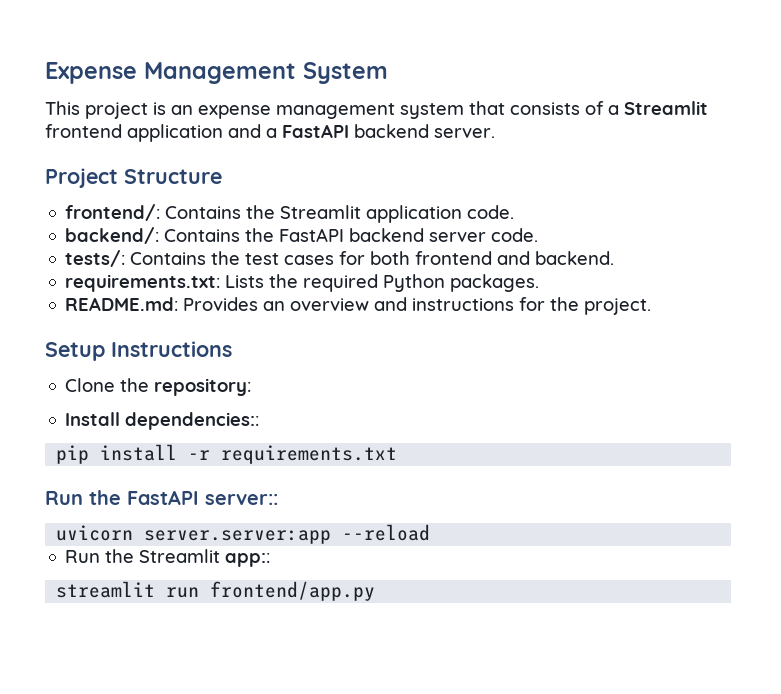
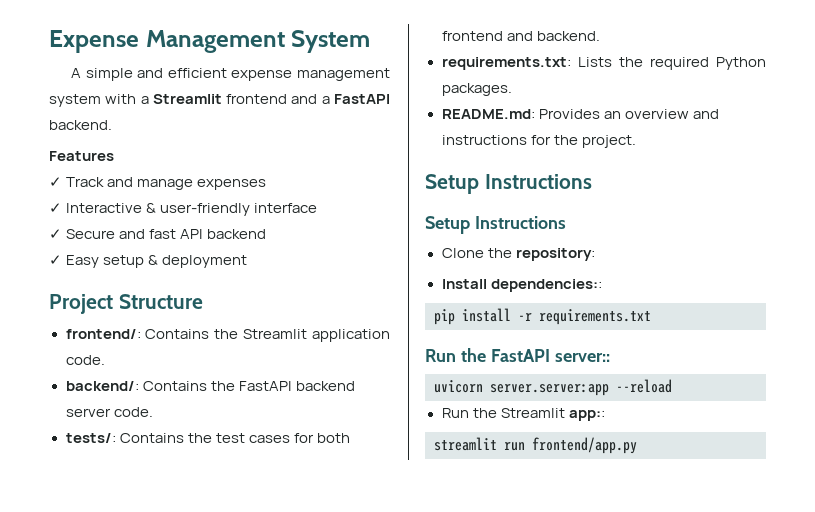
- This project is an expense management system that consists of a Streamlit frontend application and a FastAPI backend server.
+ A simple and efficient expense management system with a Streamlit frontend and a FastAPI backend.
+ Features
+ ✓ Track and manage expenses
+ ✓ Interactive & user-friendly interface
+ ✓ Secure and fast API backend
+ ✓ Easy setup & deployment
  README.md: Provides an overview and instructions for the project.
+ Setup Instructions

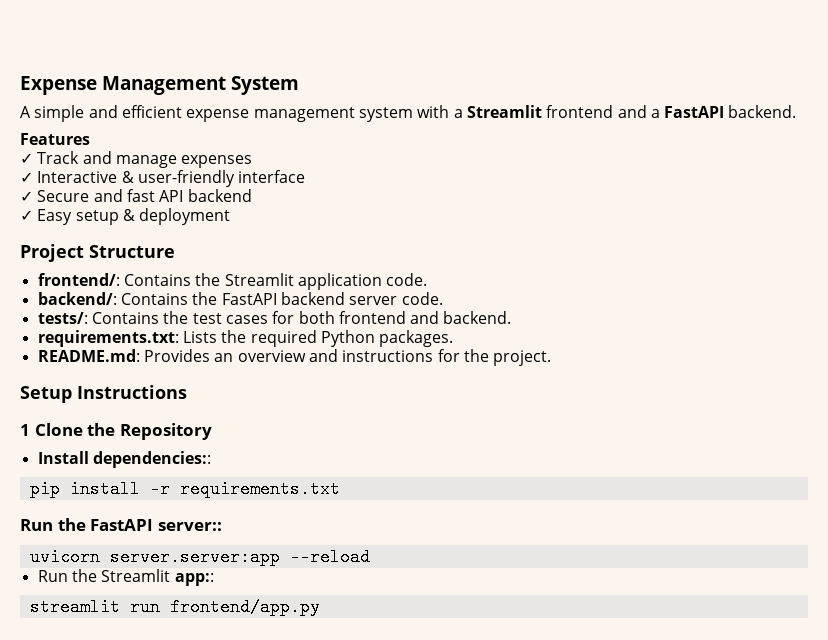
  README.md: Provides an overview and instructions for the project.
  Setup Instructions
- Setup Instructions
- Clone the repository:
+ 1 Clone the Repository

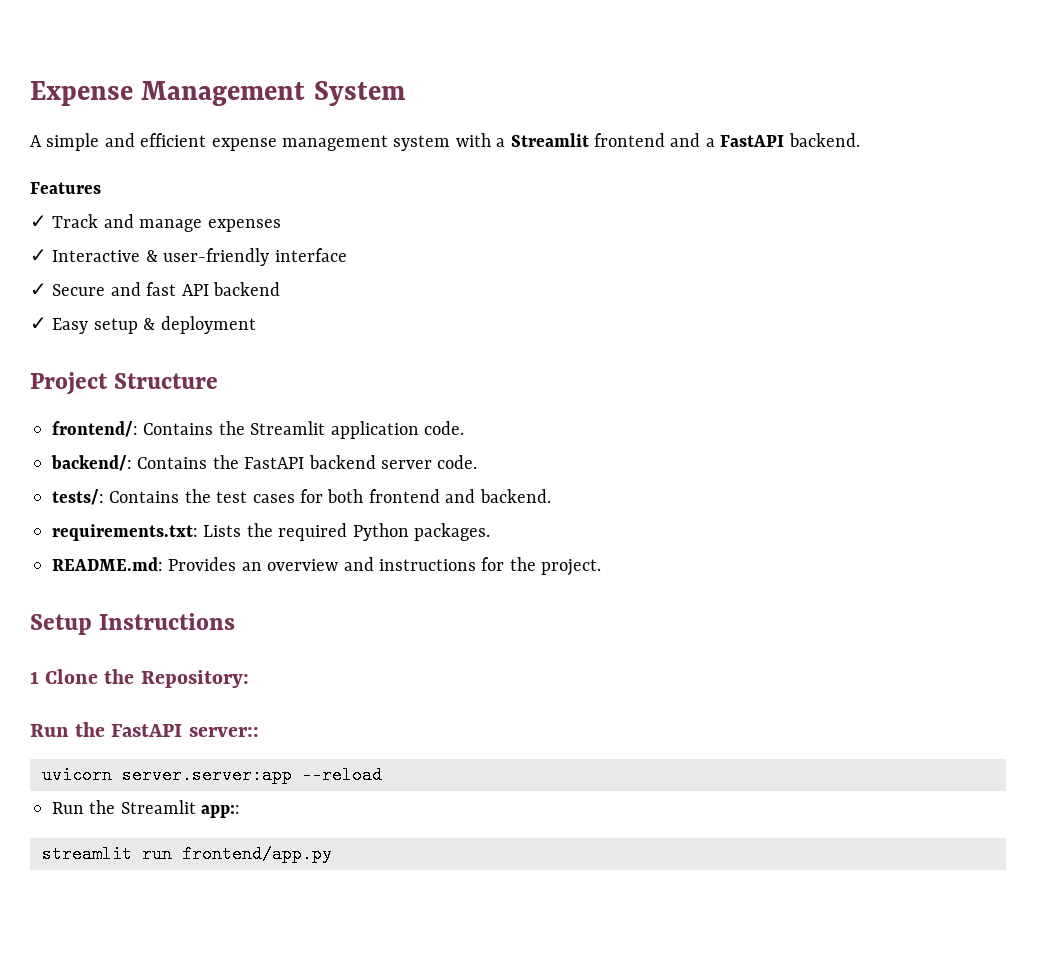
- 1 Clone the Repository
- Install dependencies::
- pip install -r requirements.txt
+ 1 Clone the Repository:

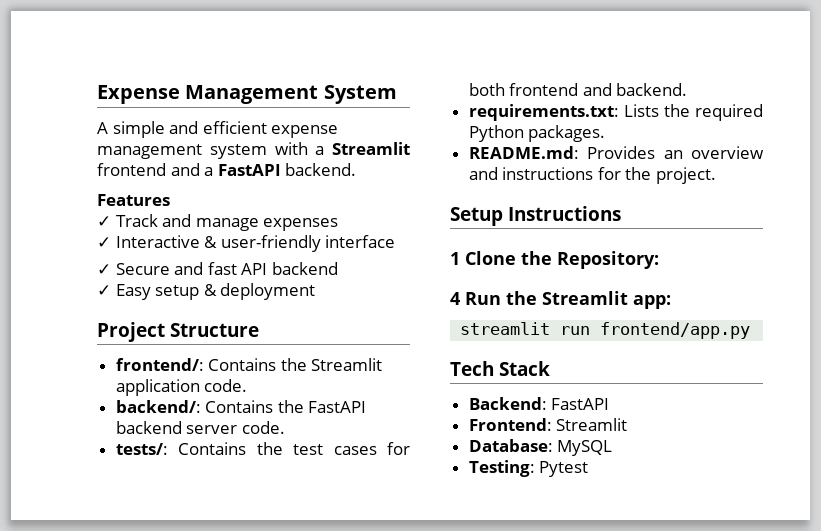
- Run the FastAPI server::
- uvicorn server.server:app --reload
- Run the Streamlit app::
+ 4 Run the Streamlit app:
+ Tech Stack
+ Backend: FastAPI
+ Frontend: Streamlit
+ Database: MySQL
+ Testing: Pytest

